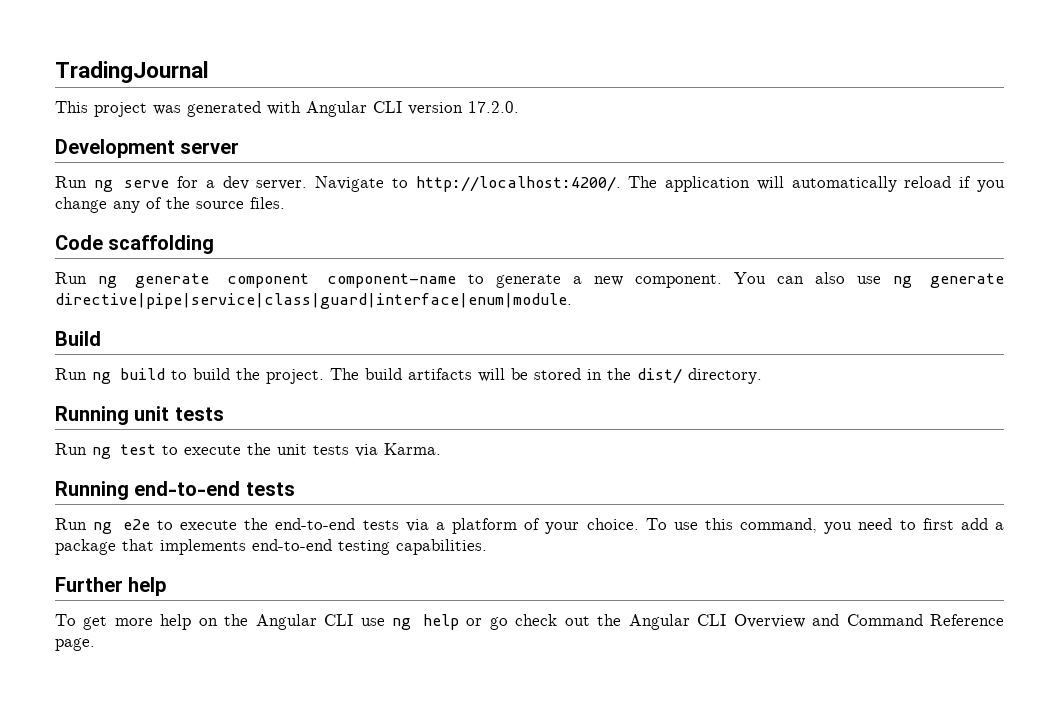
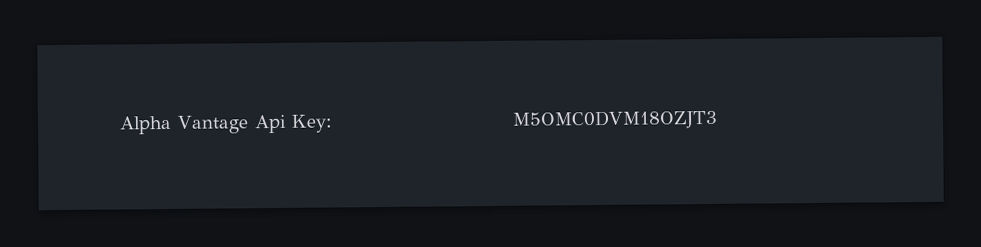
- TradingJournal
- This project was generated with Angular CLI version 17.2.0.
- Development server
- Run ng serve for a dev server. Navigate to http://localhost:4200/. The application will automatically reload if you change any of the source files.
- Code scaffolding
- Run ng generate component component-name to generate a new component. You can also use ng generate directive|pipe|service|class|guard|interface|enum|module.
- Build
- Run ng build to build the project. The build artifacts will be stored in the dist/ directory.
- Running unit tests
- Run ng test to execute the unit tests via Karma.
- Running end-to-end tests
- Run ng e2e to execute the end-to-end tests via a platform of your choice. To use this command, you need to first add a package that implements end-to-end testing capabilities.
- Further help
- To get more help on the Angular CLI use ng help or go check out the Angular CLI Overview and Command Reference page.
+ Alpha Vantage Api Key: M5OMC0DVM18OZJT3

